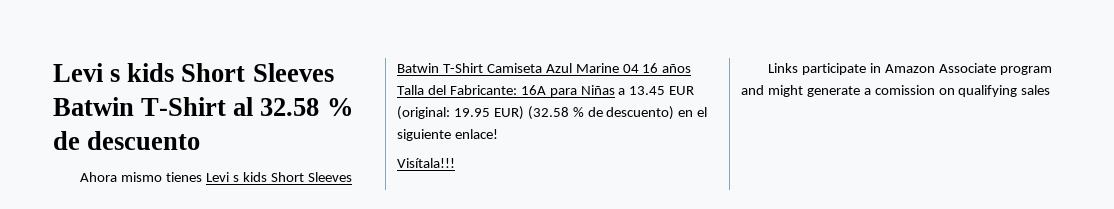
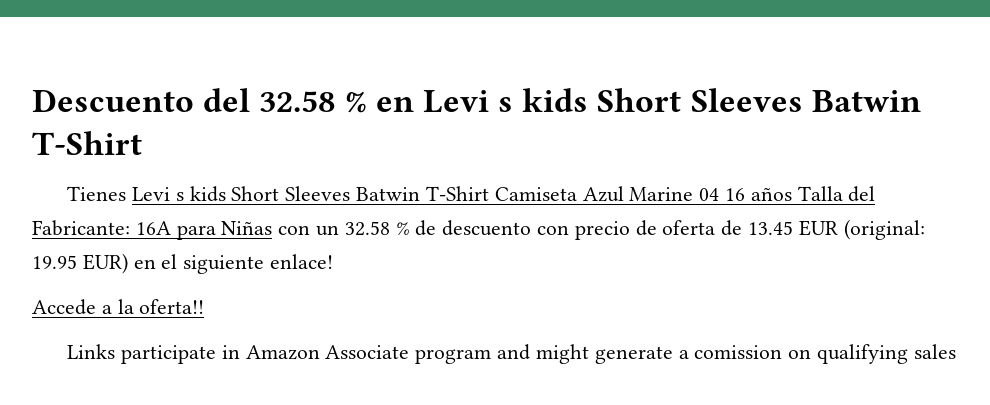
- Levi s kids Short Sleeves Batwin T-Shirt al 32.58 % de descuento
- Ahora mismo tienes Levi s kids Short Sleeves Batwin T-Shirt Camiseta Azul Marine 04 16 años Talla del Fabricante: 16A para Niñas a 13.45 EUR (original: 19.95 EUR) (32.58 % de descuento) en el siguiente enlace!
+ Descuento del 32.58 % en Levi s kids Short Sleeves Batwin T-Shirt
+ Tienes Levi s kids Short Sleeves Batwin T-Shirt Camiseta Azul Marine 04 16 años Talla del Fabricante: 16A para Niñas con un 32.58 % de descuento con precio de oferta de 13.45 EUR (original: 19.95 EUR) en el siguiente enlace!
- Visítala!!!
+ Accede a la oferta!!

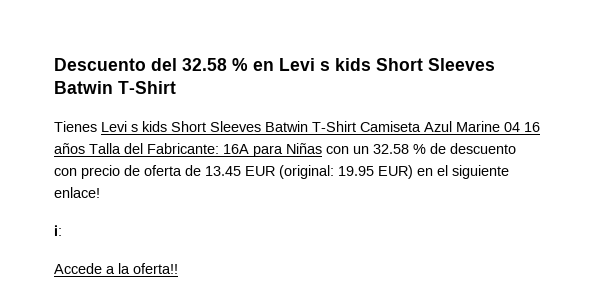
+ ℹ:
- Links participate in Amazon Associate program and might generate a comission on qualifying sales

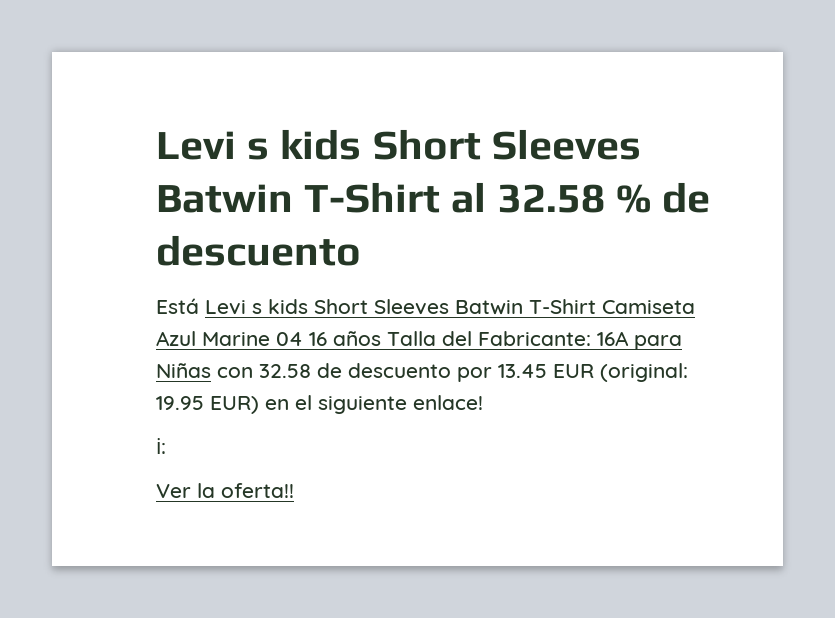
- Descuento del 32.58 % en Levi s kids Short Sleeves Batwin T-Shirt
- Tienes Levi s kids Short Sleeves Batwin T-Shirt Camiseta Azul Marine 04 16 años Talla del Fabricante: 16A para Niñas con un 32.58 % de descuento con precio de oferta de 13.45 EUR (original: 19.95 EUR) en el siguiente enlace!
+ Levi s kids Short Sleeves Batwin T-Shirt al 32.58 % de descuento
+ Está Levi s kids Short Sleeves Batwin T-Shirt Camiseta Azul Marine 04 16 años Talla del Fabricante: 16A para Niñas con 32.58 de descuento por 13.45 EUR (original: 19.95 EUR) en el siguiente enlace!
- Accede a la oferta!!
+ Ver la oferta!!

